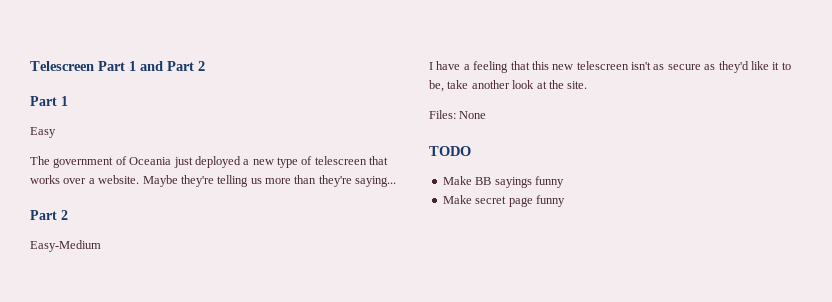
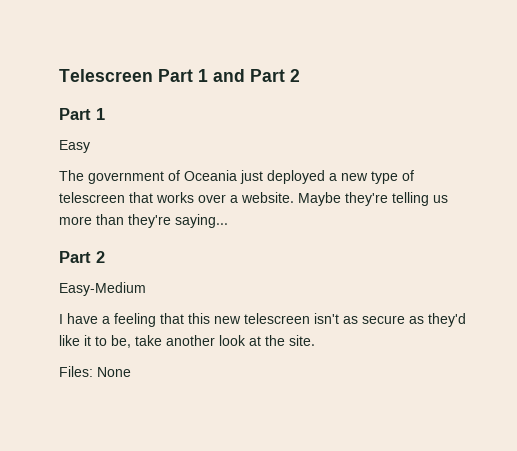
- TODO
- Make BB sayings funny
- Make secret page funny

